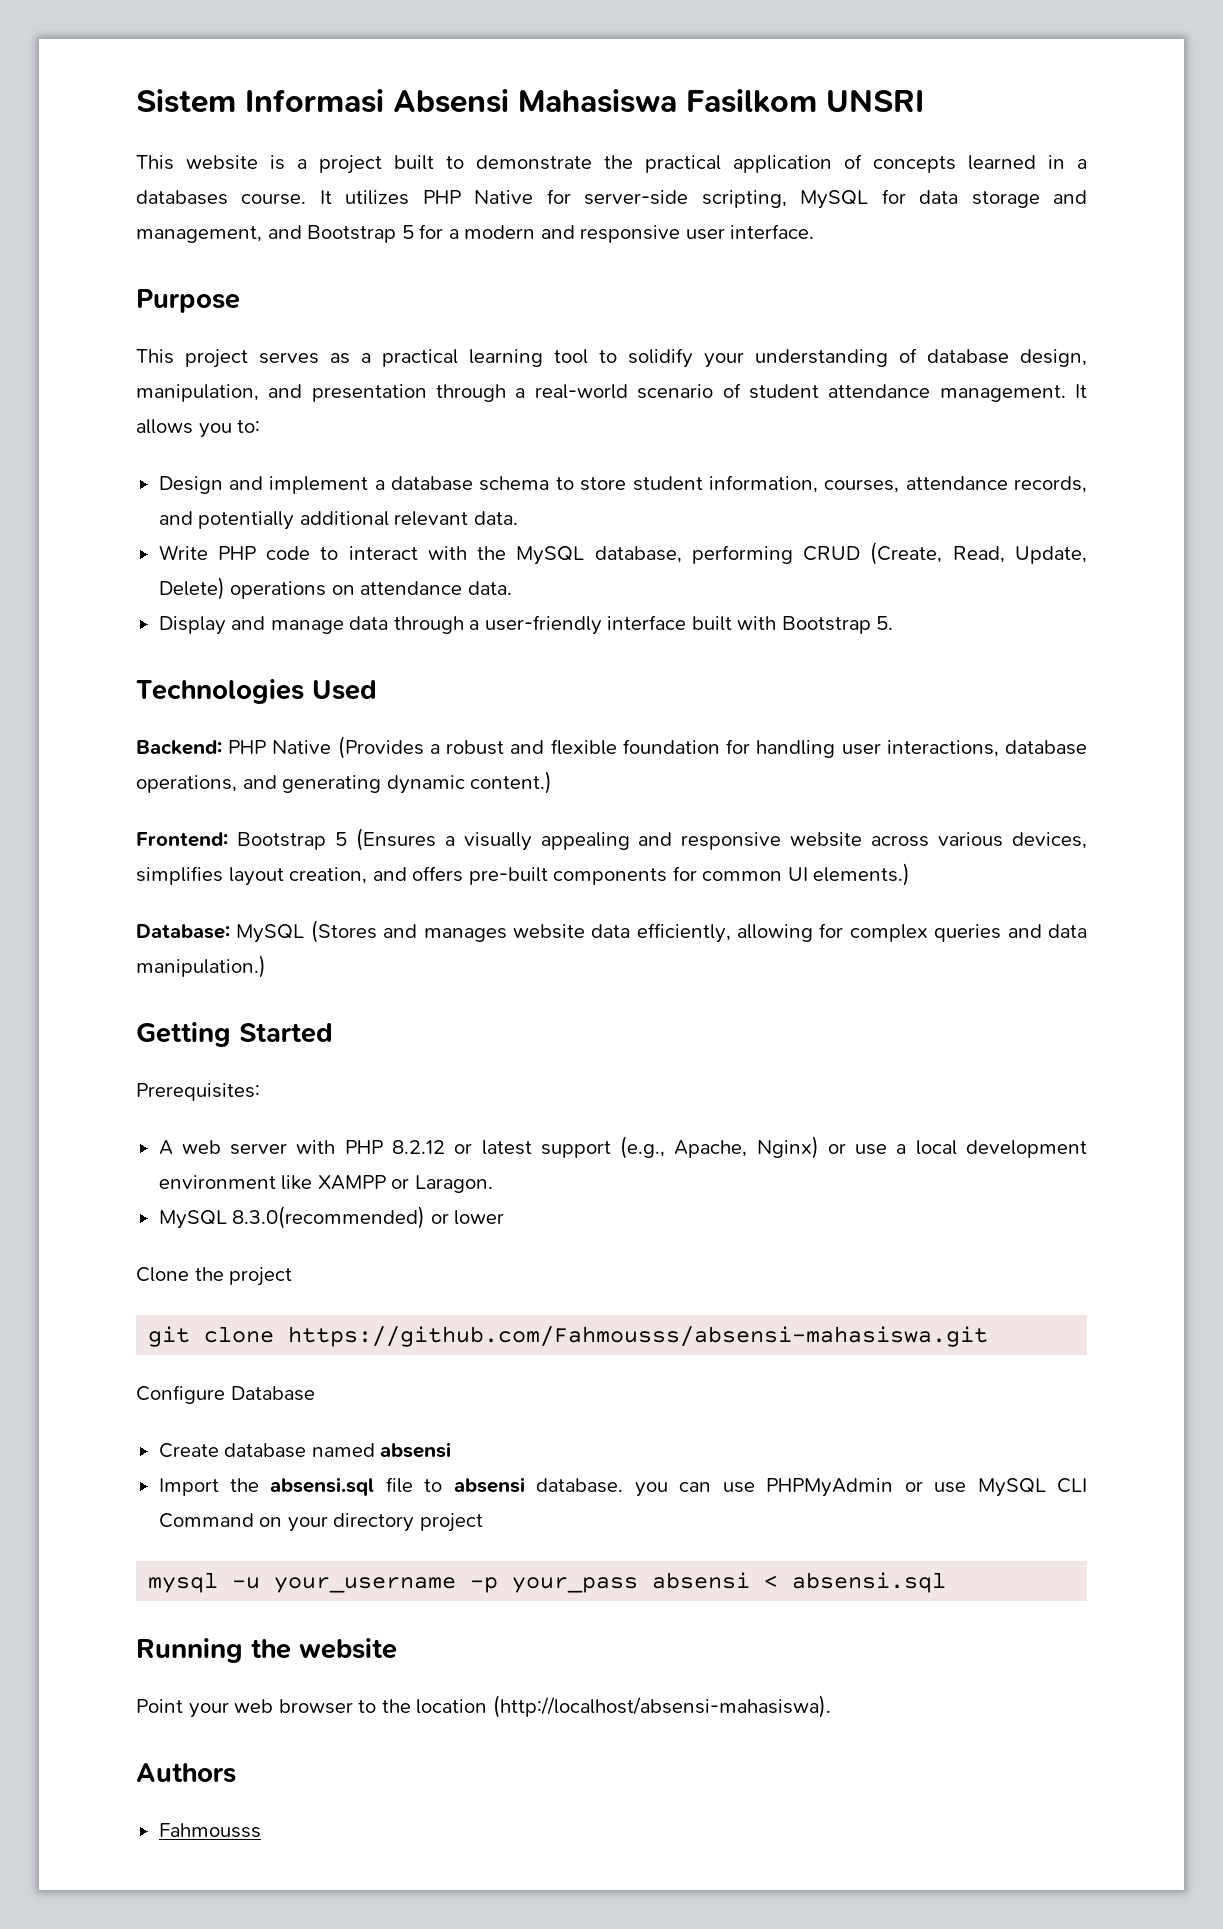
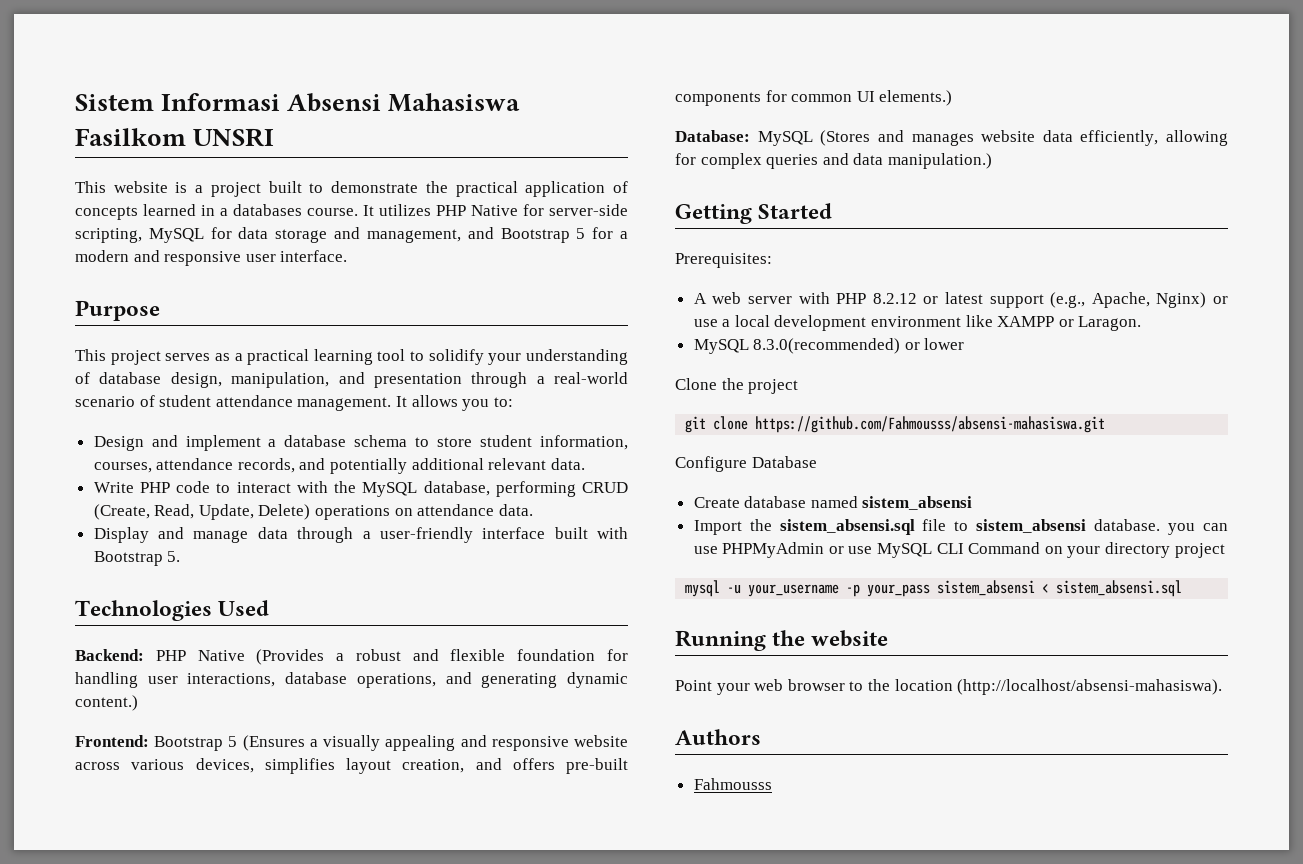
- Create database named absensi
+ Create database named sistem_absensi
- Import the absensi.sql file to absensi database. you can use PHPMyAdmin or use MySQL CLI Command on your directory project
+ Import the sistem_absensi.sql file to sistem_absensi database. you can use PHPMyAdmin or use MySQL CLI Command on your directory project
- mysql -u your_username -p your_pass absensi < absensi.sql
+ mysql -u your_username -p your_pass sistem_absensi < sistem_absensi.sql

